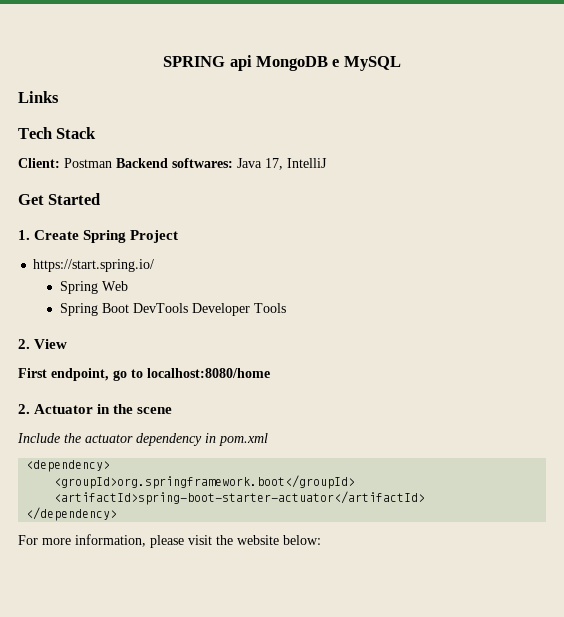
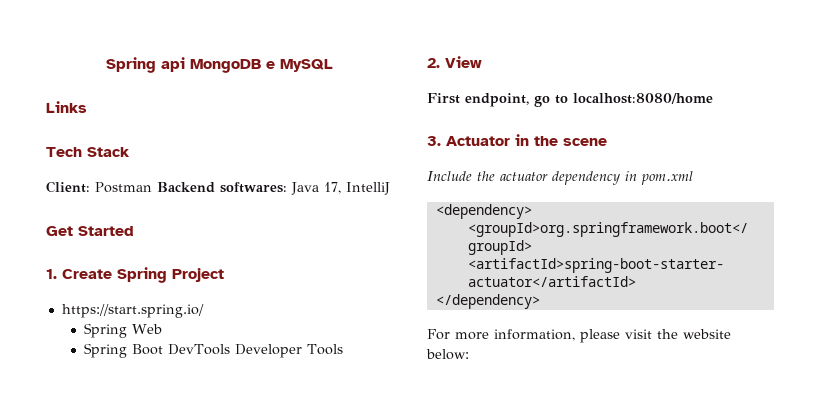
- SPRING api MongoDB e MySQL
+ Spring api MongoDB e MySQL
- 2. Actuator in the scene
+ 3. Actuator in the scene

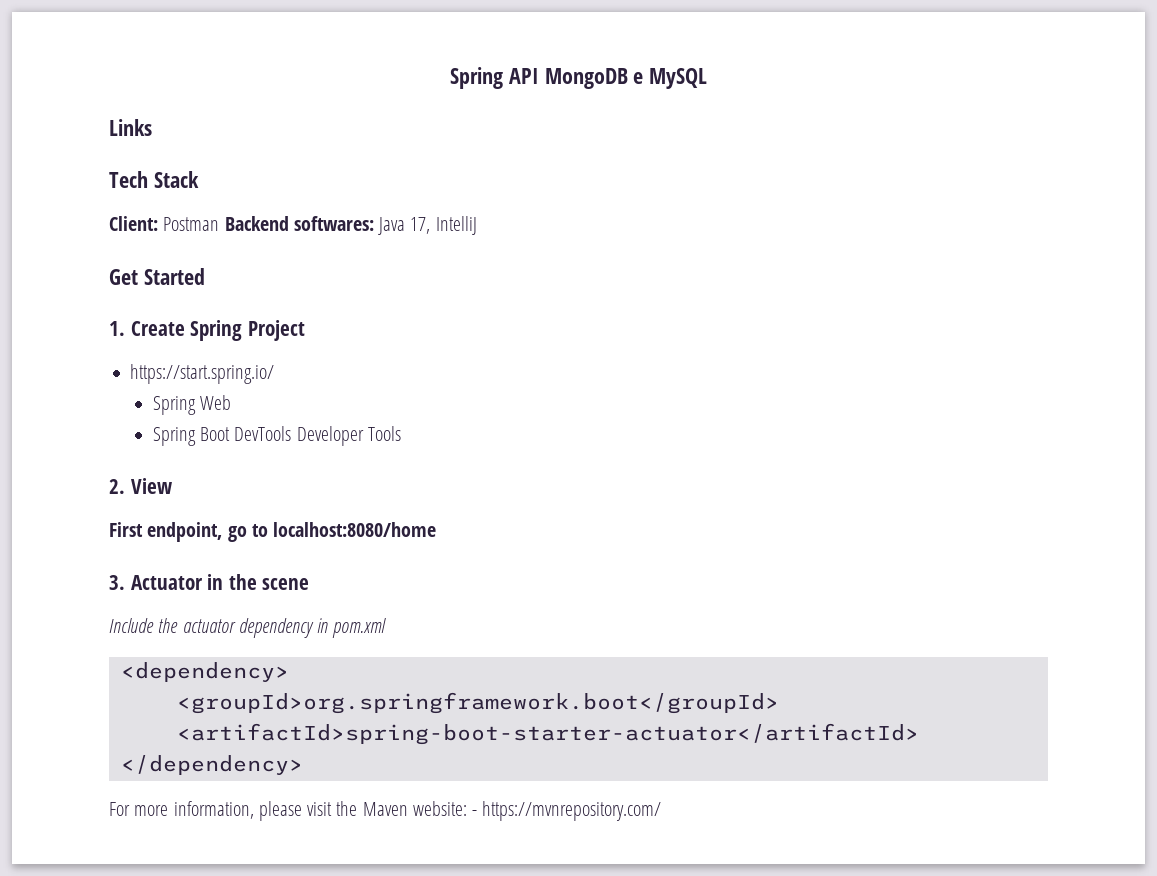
- Spring api MongoDB e MySQL
+ Spring API MongoDB e MySQL
- For more information, please visit the website below:
+ For more information, please visit the Maven website: - https://mvnrepository.com/

